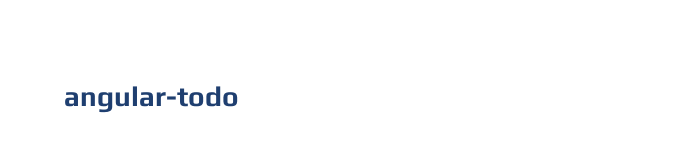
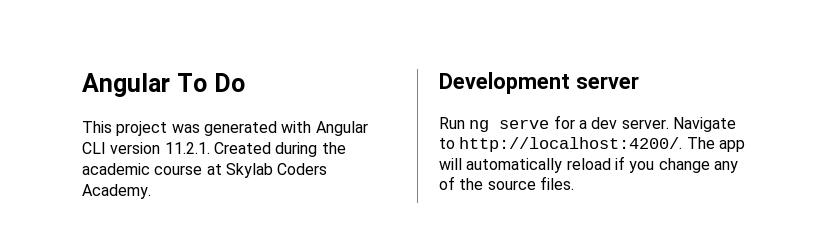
- angular-todo
+ Angular To Do
+ This project was generated with Angular CLI version 11.2.1. Created during the academic course at Skylab Coders Academy.
+ Development server
+ Run ng serve for a dev server. Navigate to http://localhost:4200/. The app will automatically reload if you change any of the source files.

